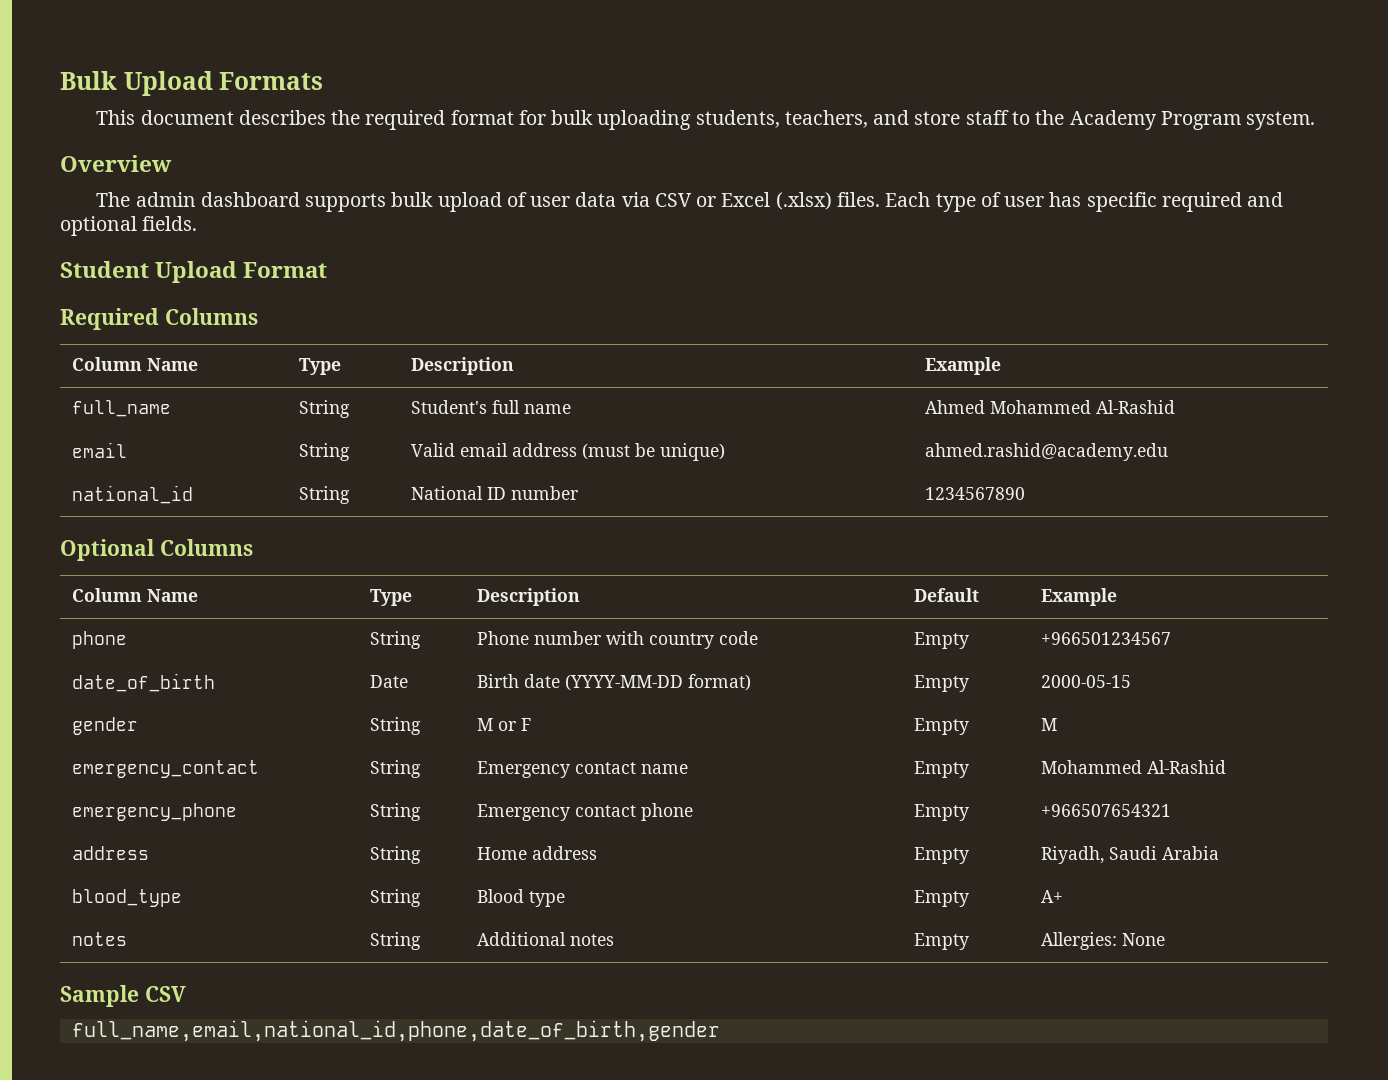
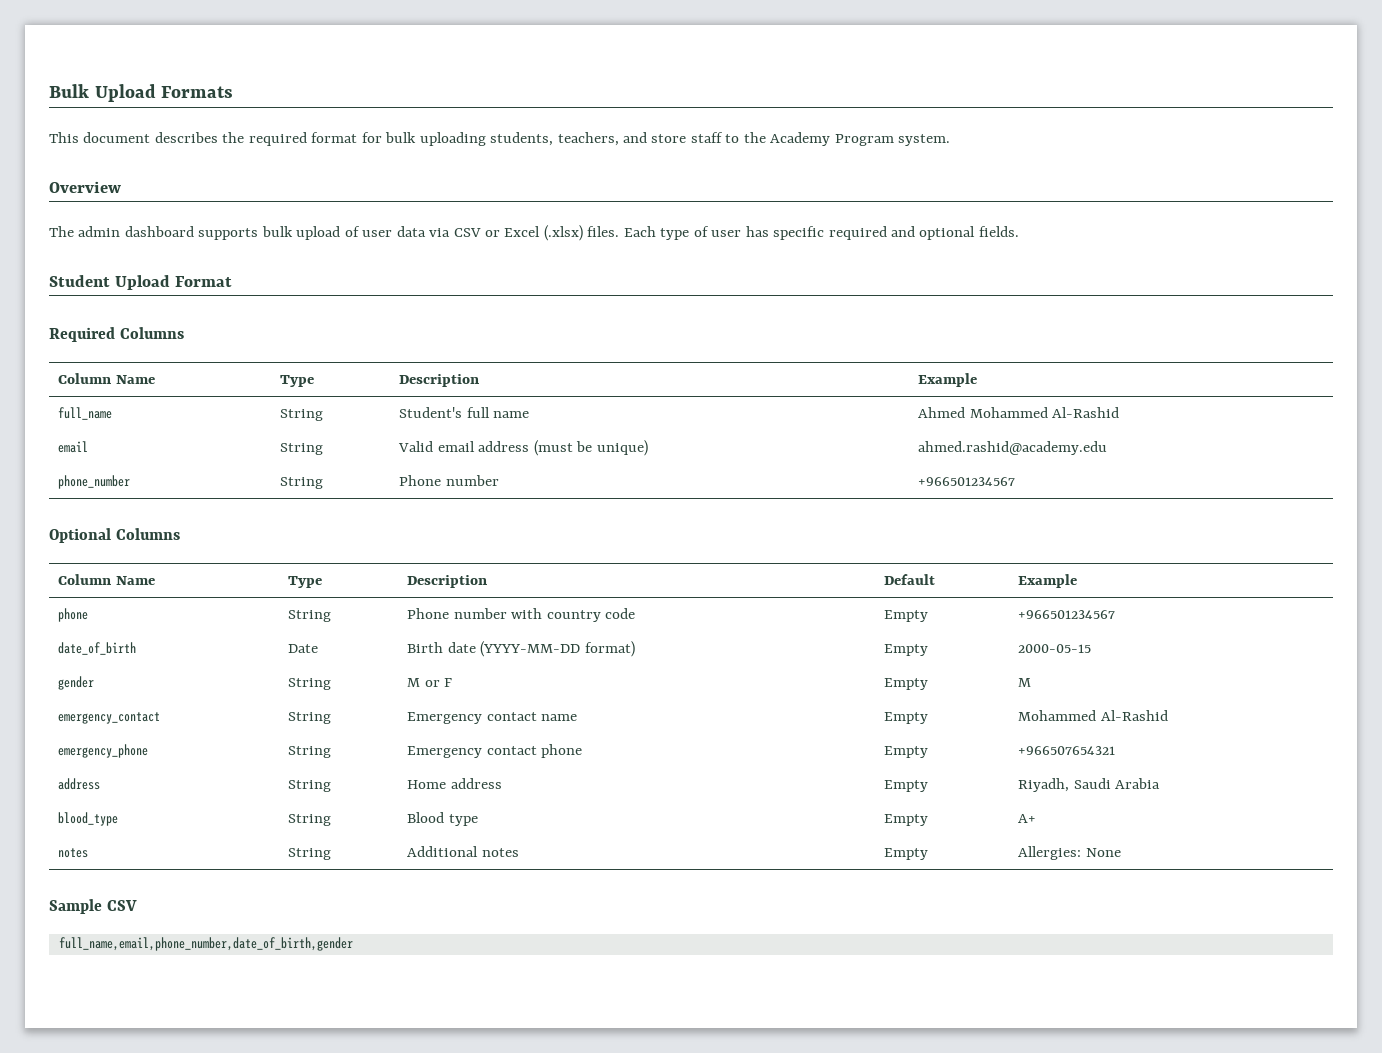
- national_id | String | National ID number | 1234567890
+ phone_number | String | Phone number | +966501234567
- full_name,email,national_id,phone,date_of_birth,gender
+ full_name,email,phone_number,date_of_birth,gender

